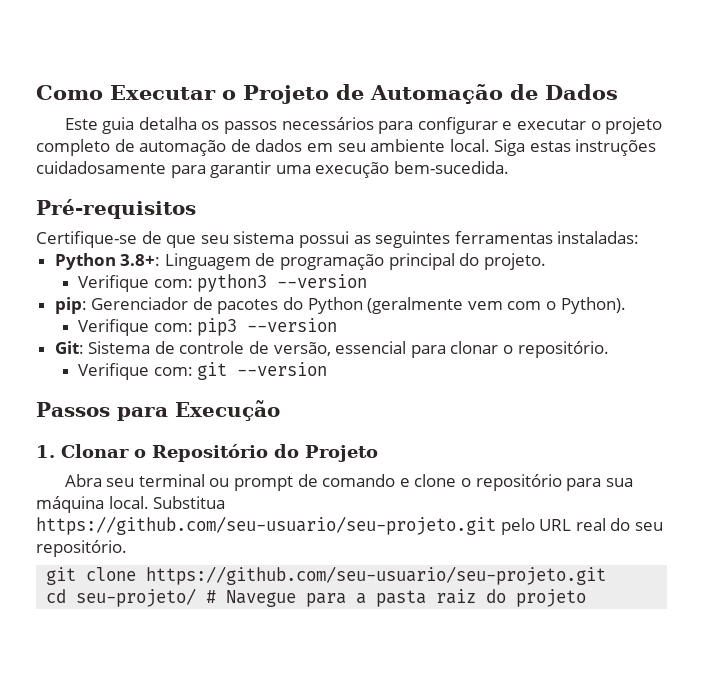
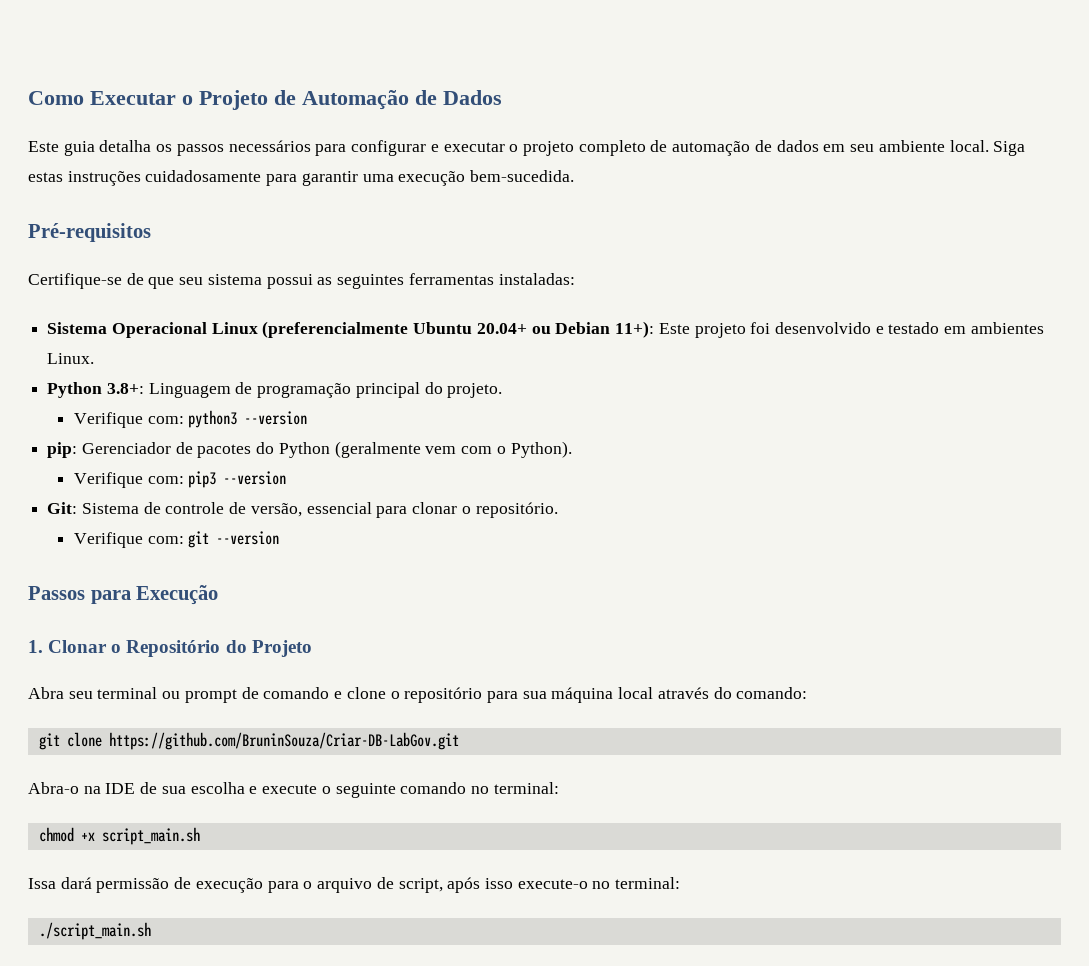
+ Sistema Operacional Linux (preferencialmente Ubuntu 20.04+ ou Debian 11+): Este projeto foi desenvolvido e testado em ambientes Linux.
- Abra seu terminal ou prompt de comando e clone o repositório para sua máquina local. Substitua https://github.com/seu-usuario/seu-projeto.git pelo URL real do seu repositório.
- git clone https://github.com/seu-usuario/seu-projeto.git
- cd seu-projeto/ # Navegue para a pasta raiz do projeto
+ Abra seu terminal ou prompt de comando e clone o repositório para sua máquina local através do comando:
+ git clone https://github.com/BruninSouza/Criar-DB-LabGov.git
+ Abra-o na IDE de sua escolha e execute o seguinte comando no terminal:
+ chmod +x script_main.sh
+ Issa dará permissão de execução para o arquivo de script, após isso execute-o no terminal:
+ ./script_main.sh

